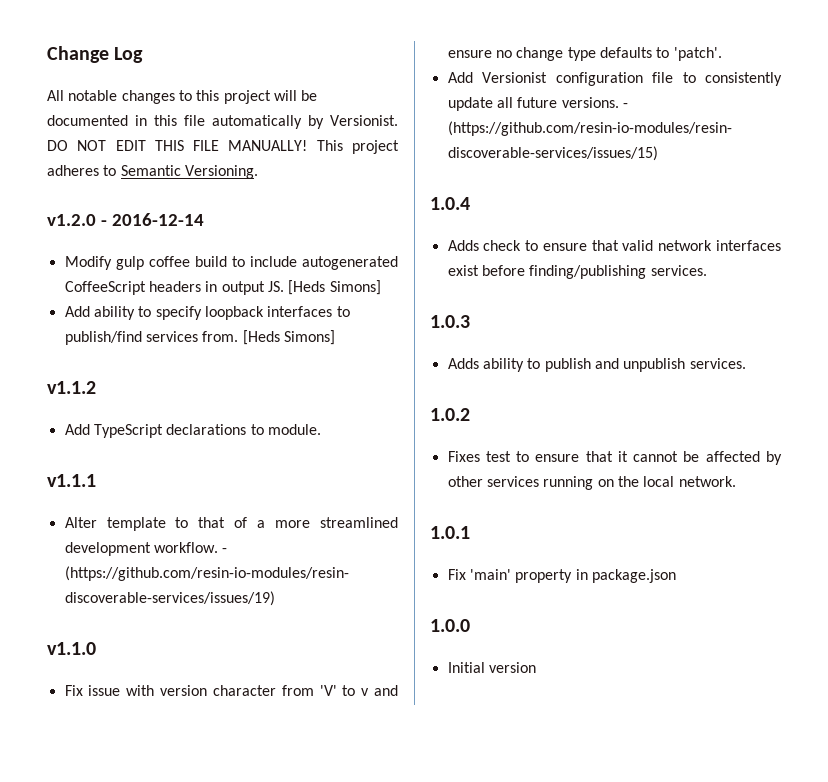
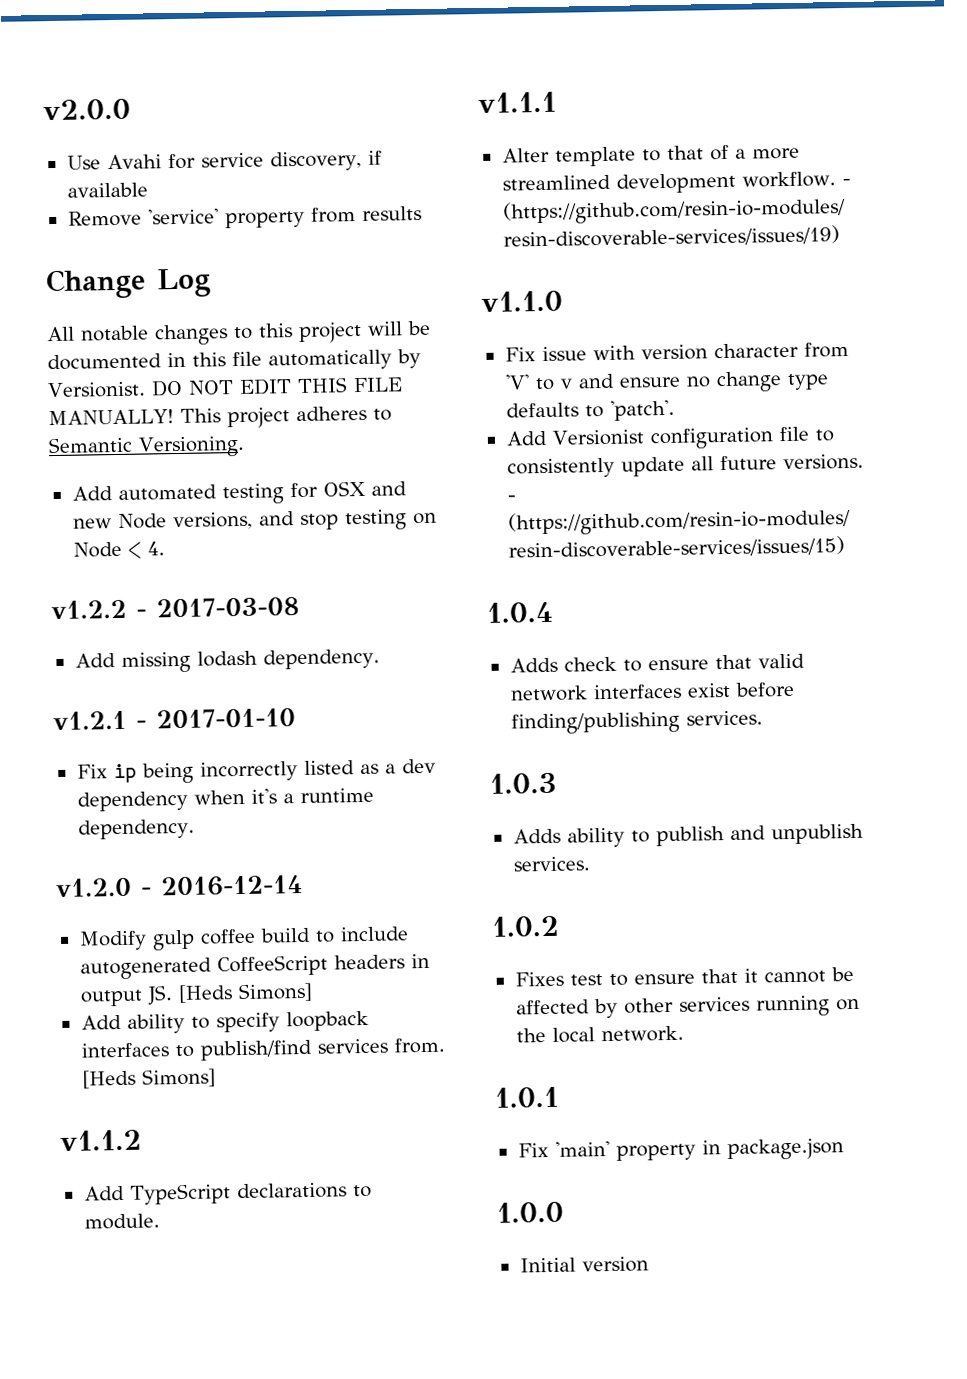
+ v2.0.0
+ Use Avahi for service discovery, if available
+ Remove 'service' property from results
+ Add automated testing for OSX and new Node versions, and stop testing on Node < 4.
+ v1.2.2 - 2017-03-08
+ Add missing lodash dependency.
+ v1.2.1 - 2017-01-10
+ Fix ip being incorrectly listed as a dev dependency when it's a runtime dependency.

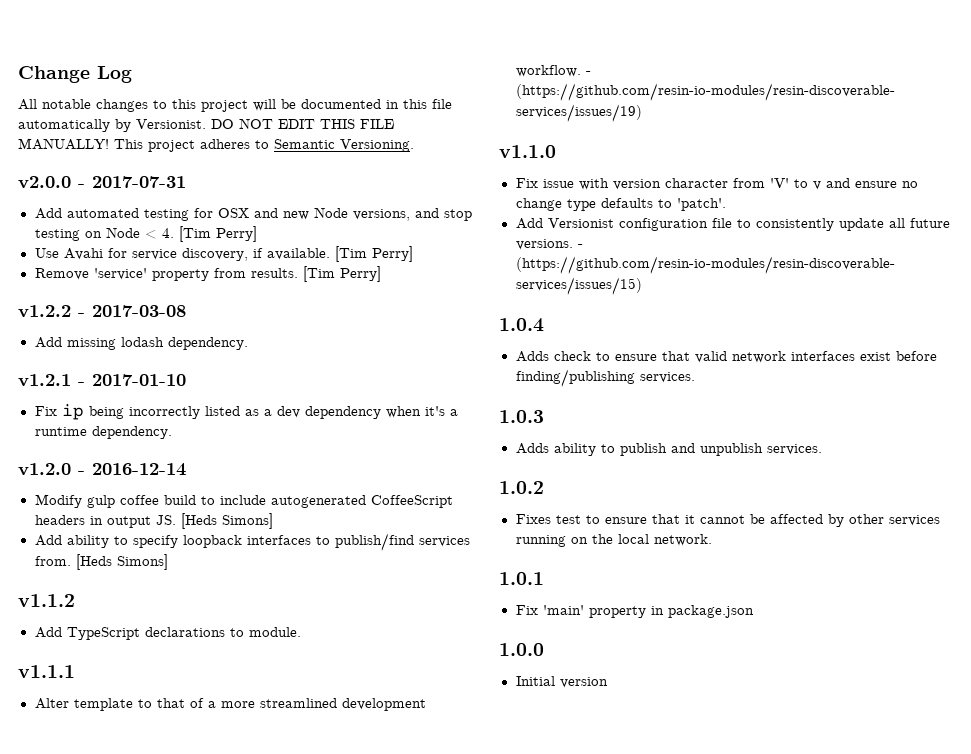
- v2.0.0
- Use Avahi for service discovery, if available
- Remove 'service' property from results
+ v2.0.0 - 2017-07-31
- Add automated testing for OSX and new Node versions, and stop testing on Node < 4.
+ Add automated testing for OSX and new Node versions, and stop testing on Node < 4. [Tim Perry]
+ Use Avahi for service discovery, if available. [Tim Perry]
+ Remove 'service' property from results. [Tim Perry]

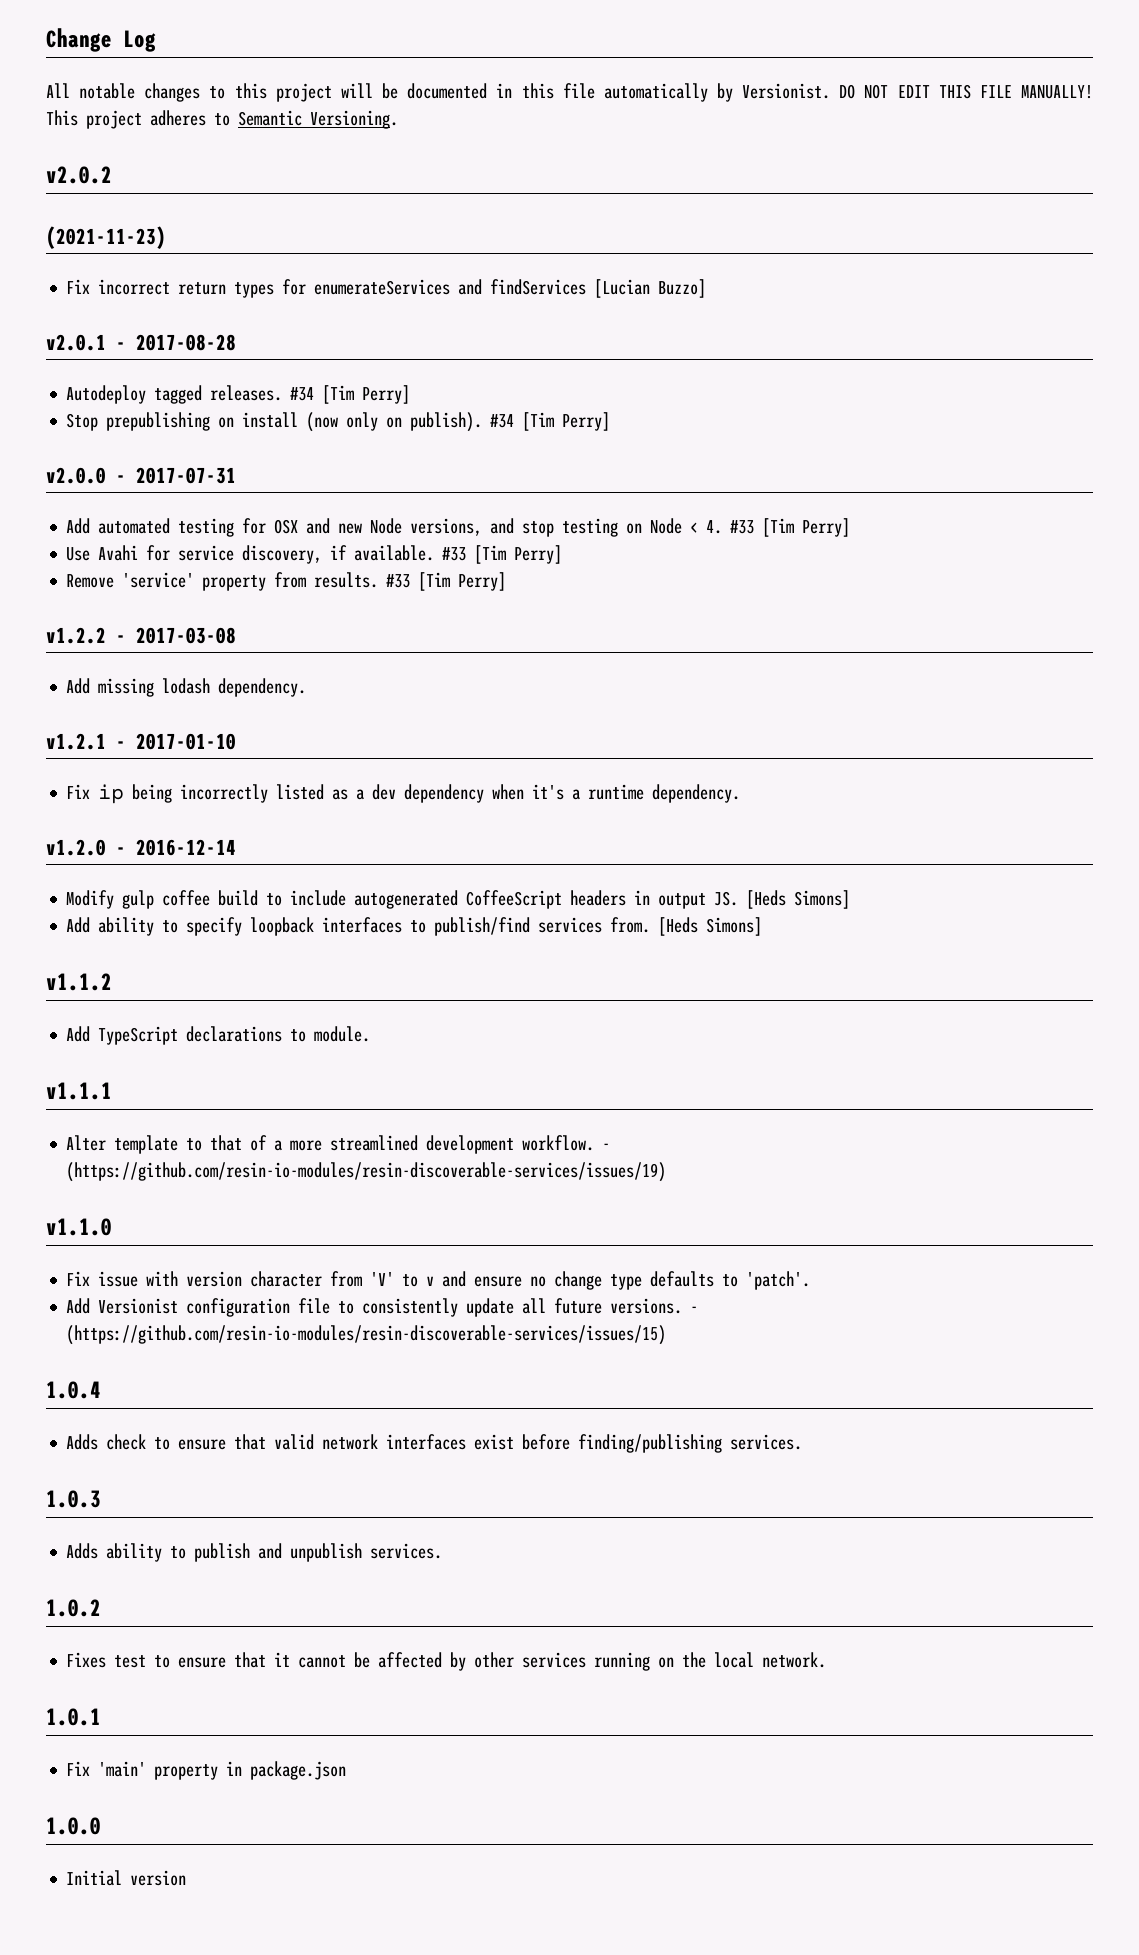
+ v2.0.2
+ (2021-11-23)
+ Fix incorrect return types for enumerateServices and findServices [Lucian Buzzo]
+ v2.0.1 - 2017-08-28
+ Autodeploy tagged releases. #34 [Tim Perry]
+ Stop prepublishing on install (now only on publish). #34 [Tim Perry]
- Add automated testing for OSX and new Node versions, and stop testing on Node < 4. [Tim Perry]
+ Add automated testing for OSX and new Node versions, and stop testing on Node < 4. #33 [Tim Perry]
- Use Avahi for service discovery, if available. [Tim Perry]
+ Use Avahi for service discovery, if available. #33 [Tim Perry]
- Remove 'service' property from results. [Tim Perry]
+ Remove 'service' property from results. #33 [Tim Perry]

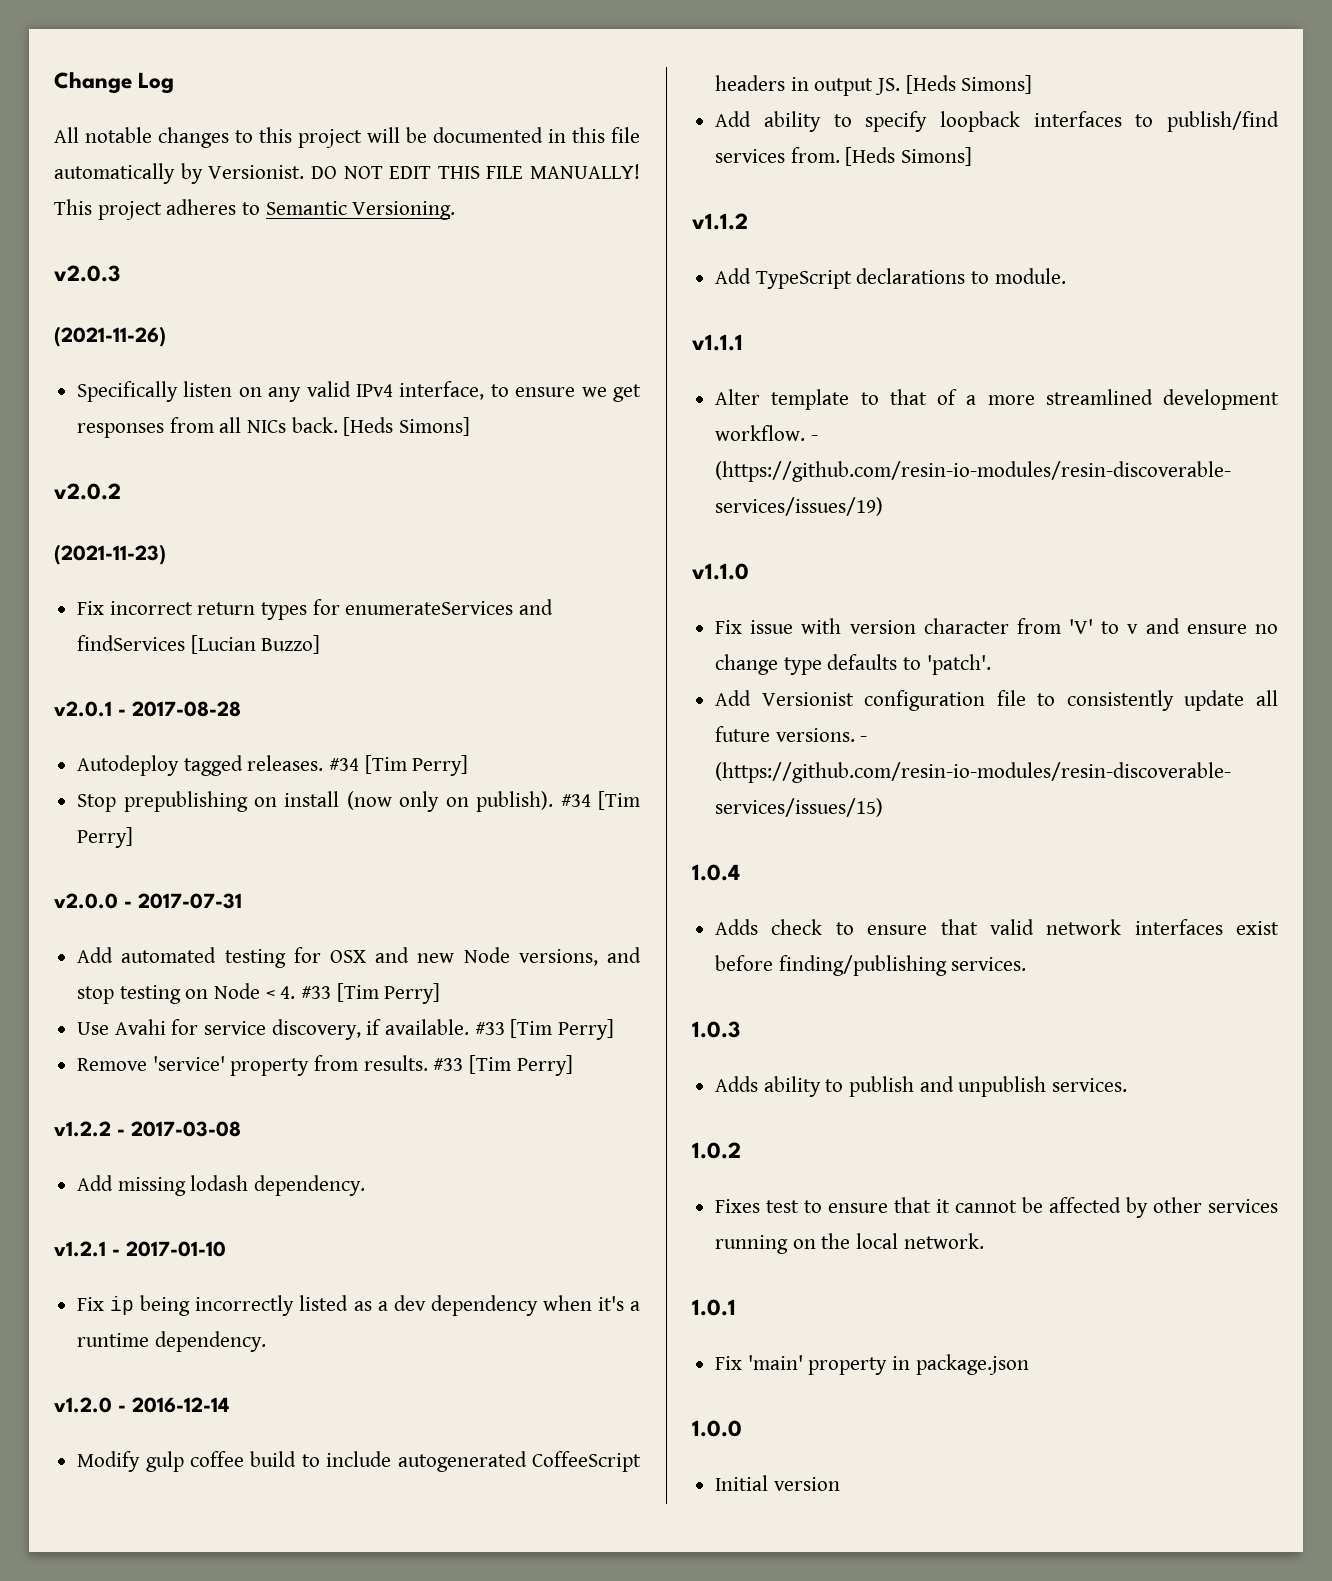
+ v2.0.3
+ (2021-11-26)
+ Specifically listen on any valid IPv4 interface, to ensure we get responses from all NICs back. [Heds Simons]

